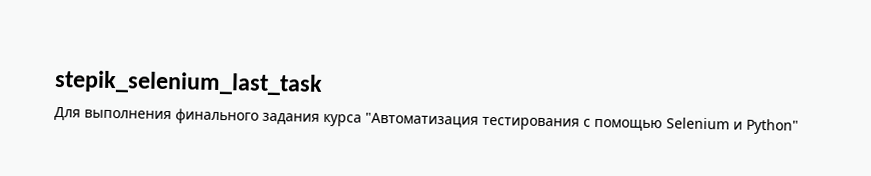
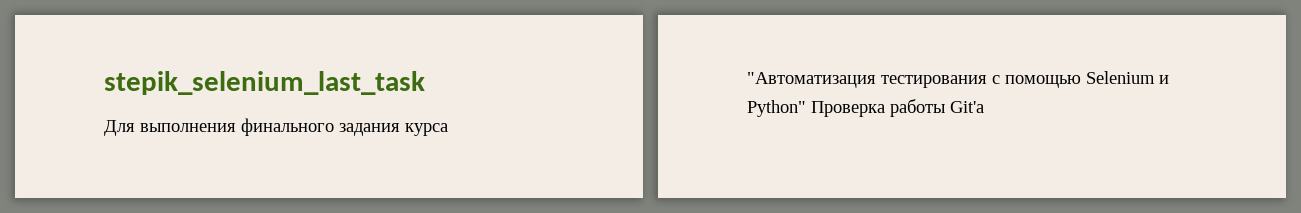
- Для выполнения финального задания курса "Автоматизация тестирования с помощью Selenium и Python"
+ Для выполнения финального задания курса "Автоматизация тестирования с помощью Selenium и Python" Проверка работы Git'a

